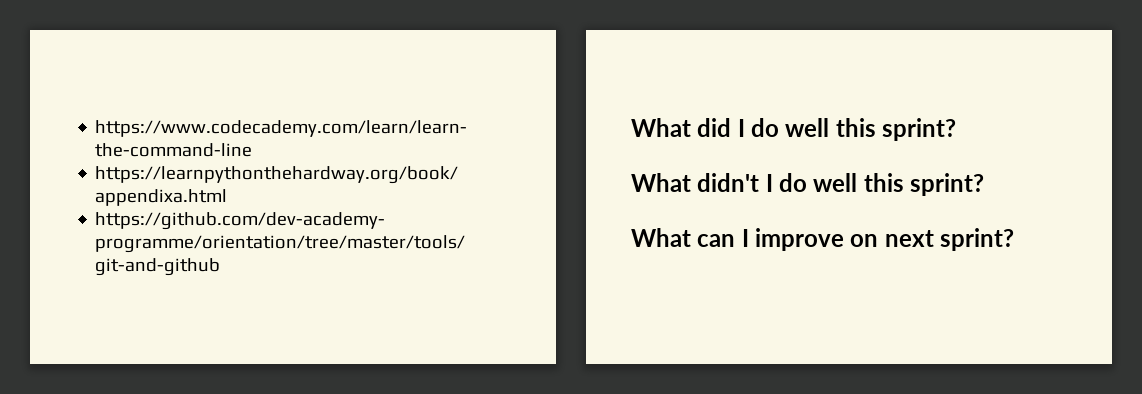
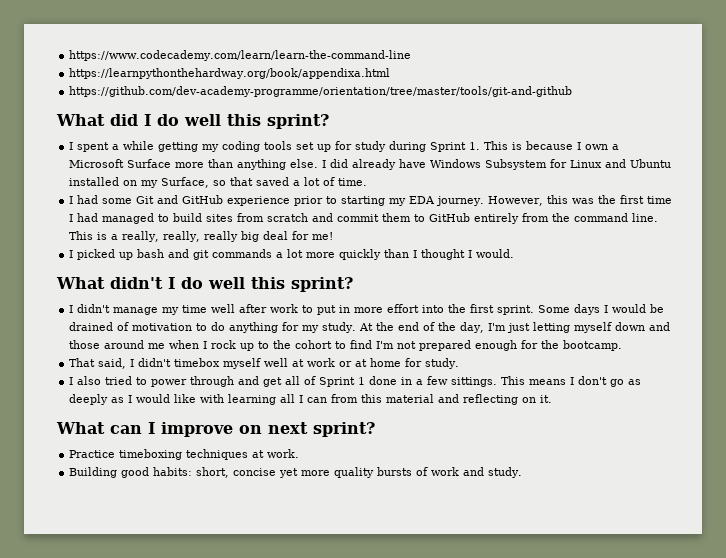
+ I spent a while getting my coding tools set up for study during Sprint 1. This is because I own a Microsoft Surface more than anything else. I did already have Windows Subsystem for Linux and Ubuntu installed on my Surface, so that saved a lot of time.
+ I had some Git and GitHub experience prior to starting my EDA journey. However, this was the first time I had managed to build sites from scratch and commit them to GitHub entirely from the command line. This is a really, really, really big deal for me!
+ I picked up bash and git commands a lot more quickly than I thought I would.
+ I didn't manage my time well after work to put in more effort into the first sprint. Some days I would be drained of motivation to do anything for my study. At the end of the day, I'm just letting myself down and those around me when I rock up to the cohort to find I'm not prepared enough for the bootcamp.
+ That said, I didn't timebox myself well at work or at home for study.
+ I also tried to power through and get all of Sprint 1 done in a few sittings. This means I don't go as deeply as I would like with learning all I can from this material and reflecting on it.
+ Practice timeboxing techniques at work.
+ Building good habits: short, concise yet more quality bursts of work and study.

